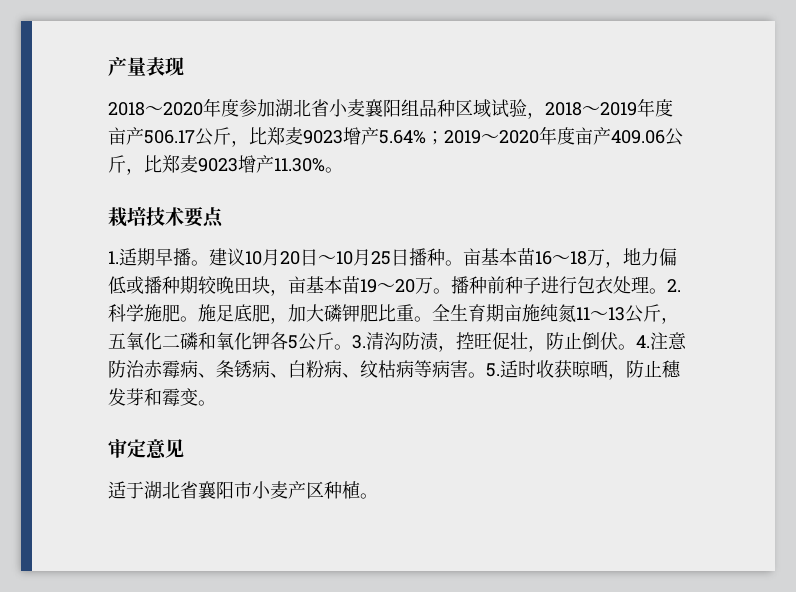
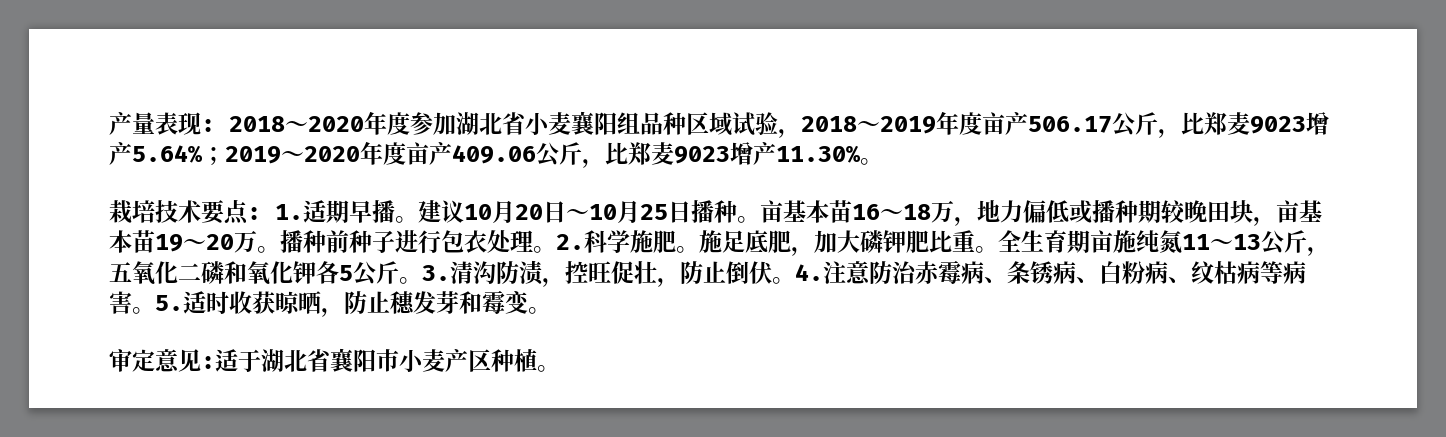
- 产量表现
- 2018～2020年度参加湖北省小麦襄阳组品种区域试验，2018～2019年度亩产506.17公斤，比郑麦9023增产5.64%；2019～2020年度亩产409.06公斤，比郑麦9023增产11.30%。
+ 产量表现: 2018～2020年度参加湖北省小麦襄阳组品种区域试验，2018～2019年度亩产506.17公斤，比郑麦9023增产5.64%；2019～2020年度亩产409.06公斤，比郑麦9023增产11.30%。
- 栽培技术要点
- 1.适期早播。
+ 栽培技术要点: 1.适期早播。
- 审定意见
- 适于湖北省襄阳市小麦产区种植。
+ 审定意见:适于湖北省襄阳市小麦产区种植。

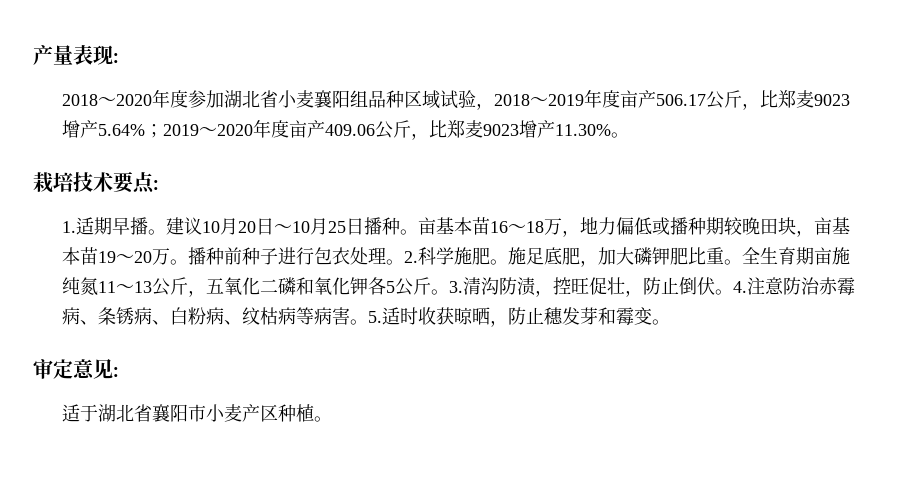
- 产量表现: 2018～2020年度参加湖北省小麦襄阳组品种区域试验，2018～2019年度亩产506.17公斤，比郑麦9023增产5.64%；2019～2020年度亩产409.06公斤，比郑麦9023增产11.30%。
+ 产量表现:
+ 2018～2020年度参加湖北省小麦襄阳组品种区域试验，2018～2019年度亩产506.17公斤，比郑麦9023增产5.64%；2019～2020年度亩产409.06公斤，比郑麦9023增产11.30%。
- 栽培技术要点: 1.适期早播。
+ 栽培技术要点:
+ 1.适期早播。
- 审定意见:适于湖北省襄阳市小麦产区种植。
+ 审定意见:
+ 适于湖北省襄阳市小麦产区种植。

